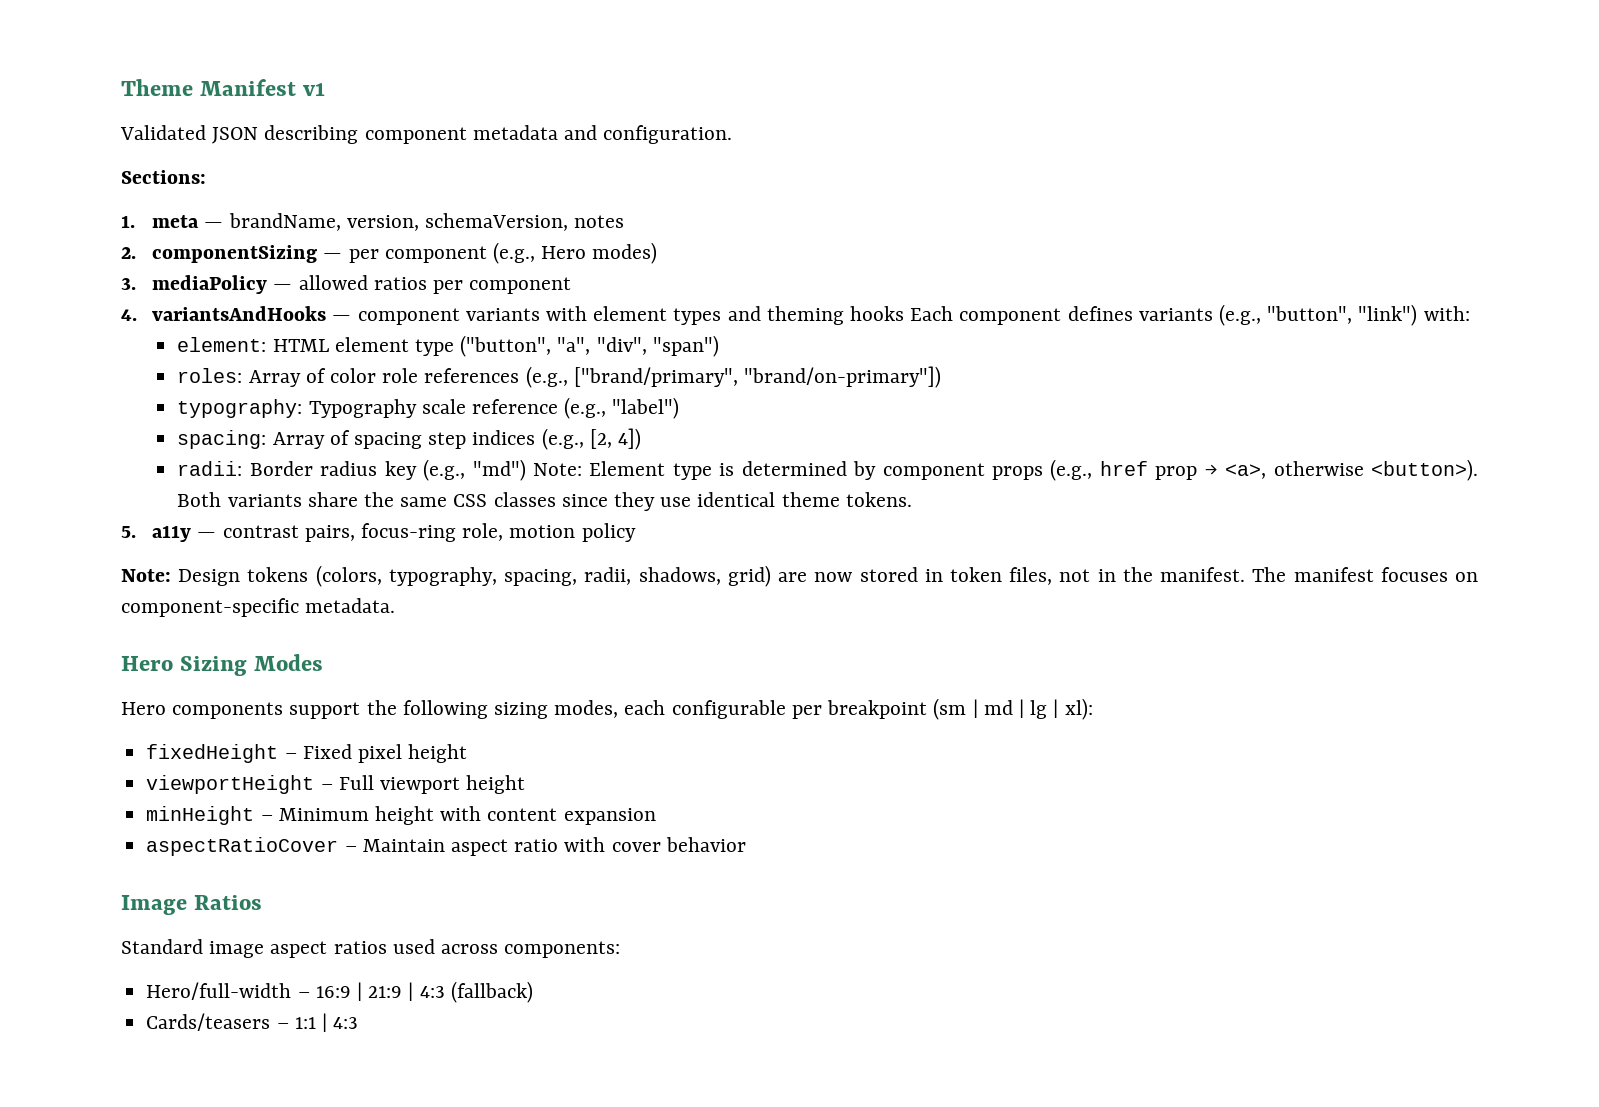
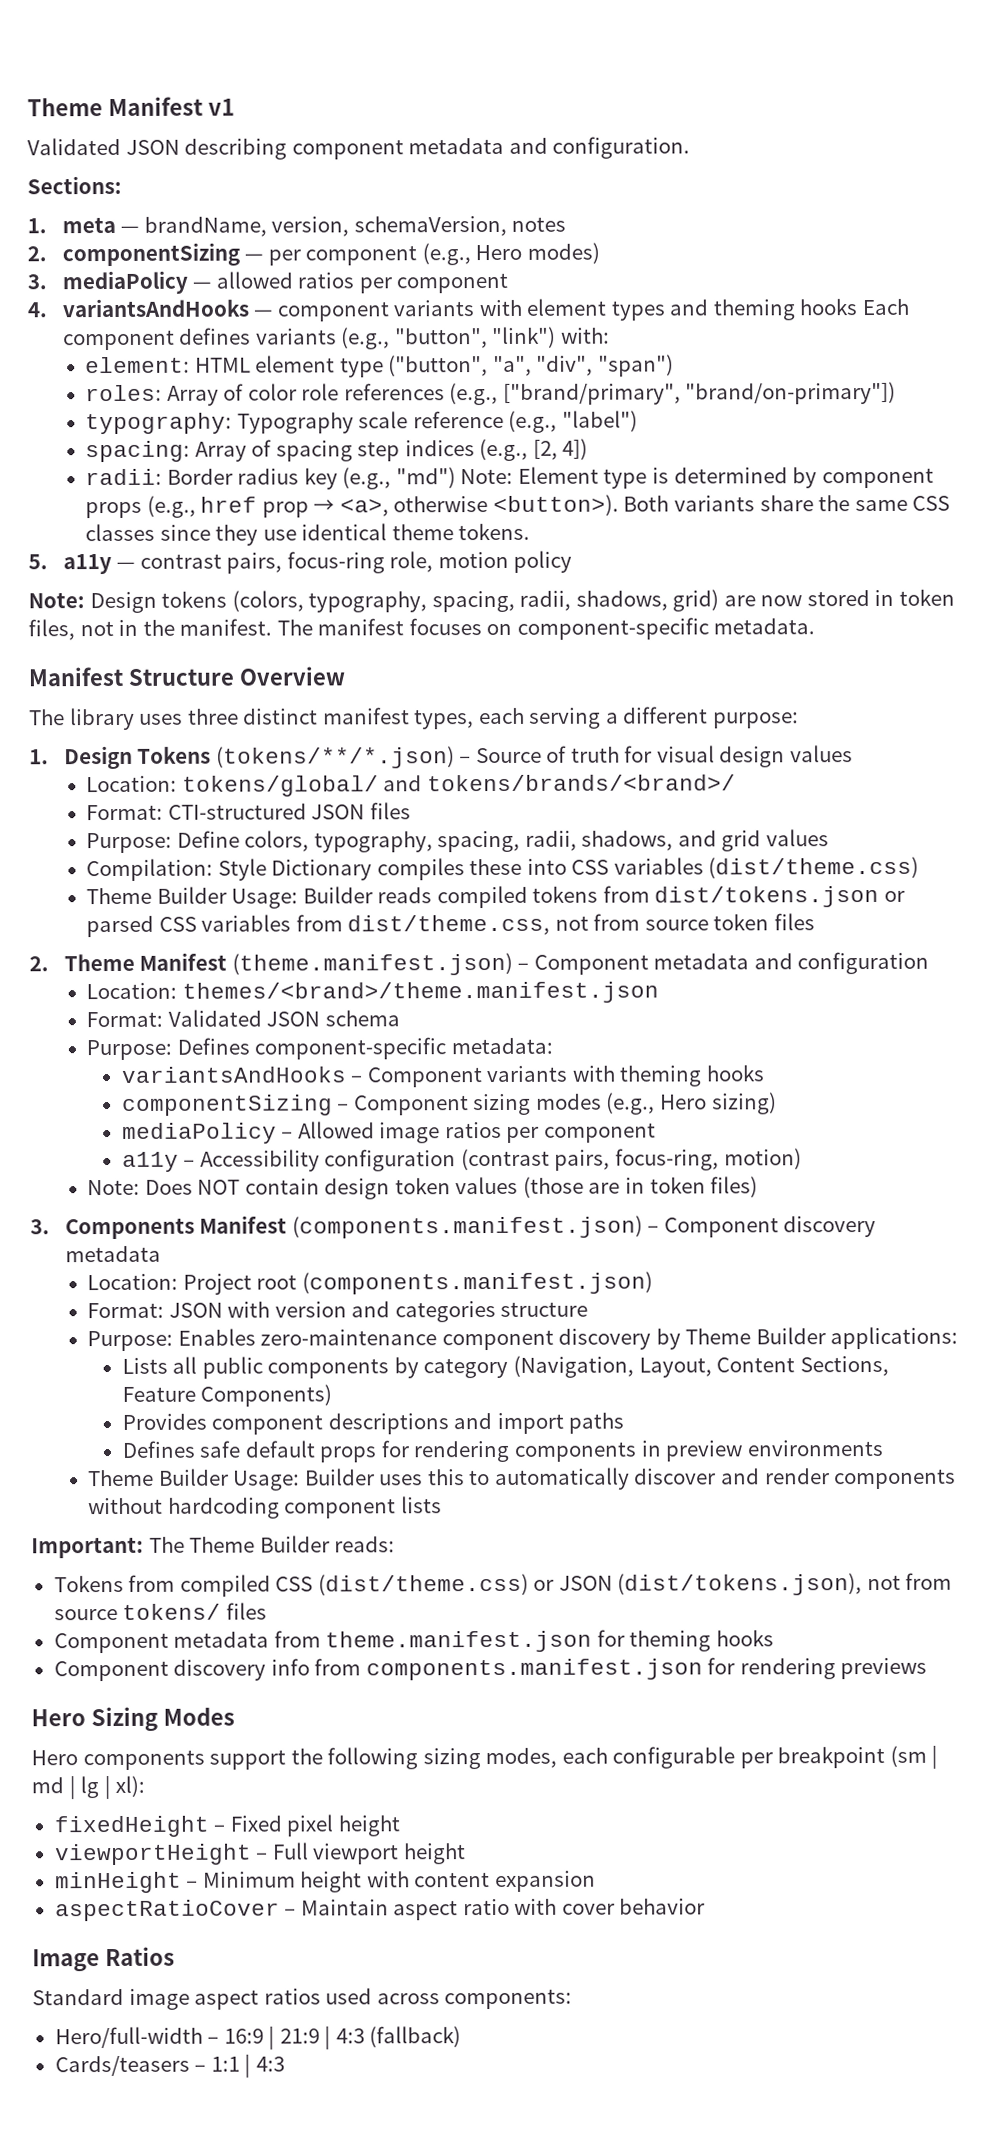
+ Manifest Structure Overview
+ The library uses three distinct manifest types, each serving a different purpose:
+ 1. Design Tokens (tokens/**/*.json) – Source of truth for visual design values
+ Location: tokens/global/ and tokens/brands/<brand>/
+ Format: CTI-structured JSON files
+ Purpose: Define colors, typography, spacing, radii, shadows, and grid values
+ Compilation: Style Dictionary compiles these into CSS variables (dist/theme.css)
+ Theme Builder Usage: Builder reads compiled tokens from dist/tokens.json or parsed CSS variables from dist/theme.css, not from source token files
+ 2. Theme Manifest (theme.manifest.json) – Component metadata and configuration
+ Location: themes/<brand>/theme.manifest.json
+ Format: Validated JSON schema
+ Purpose: Defines component-specific metadata:
+ variantsAndHooks – Component variants with theming hooks
+ componentSizing – Component sizing modes (e.g., Hero sizing)
+ mediaPolicy – Allowed image ratios per component
+ a11y – Accessibility configuration (contrast pairs, focus-ring, motion)
+ Note: Does NOT contain design token values (those are in token files)
+ 3. Components Manifest (components.manifest.json) – Component discovery metadata
+ Location: Project root (components.manifest.json)
+ Format: JSON with version and categories structure
+ Purpose: Enables zero-maintenance component discovery by Theme Builder applications:
+ Lists all public components by category (Navigation, Layout, Content Sections, Feature Components)
+ Provides component descriptions and import paths
+ Defines safe default props for rendering components in preview environments
+ Theme Builder Usage: Builder uses this to automatically discover and render components without hardcoding component lists
+ Important: The Theme Builder reads:
+ Tokens from compiled CSS (dist/theme.css) or JSON (dist/tokens.json), not from source tokens/ files
+ Component metadata from theme.manifest.json for theming hooks
+ Component discovery info from components.manifest.json for rendering previews

